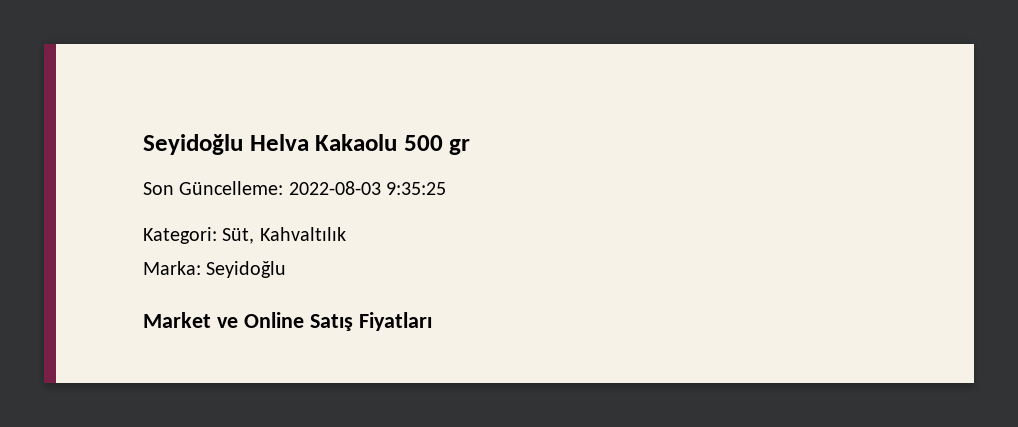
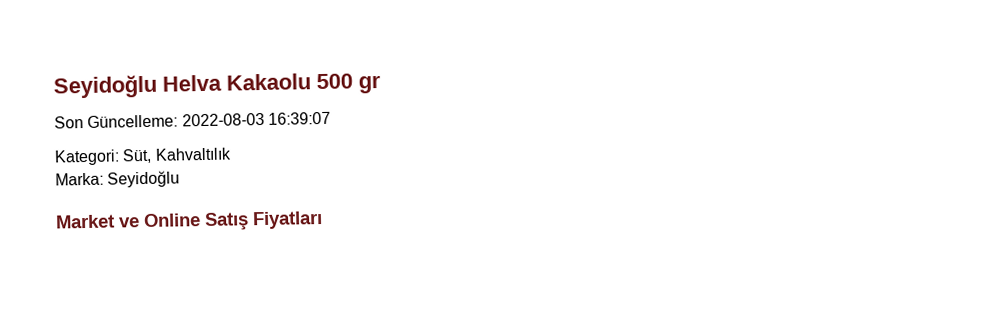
- Son Güncelleme: 2022-08-03 9:35:25
+ Son Güncelleme: 2022-08-03 16:39:07

